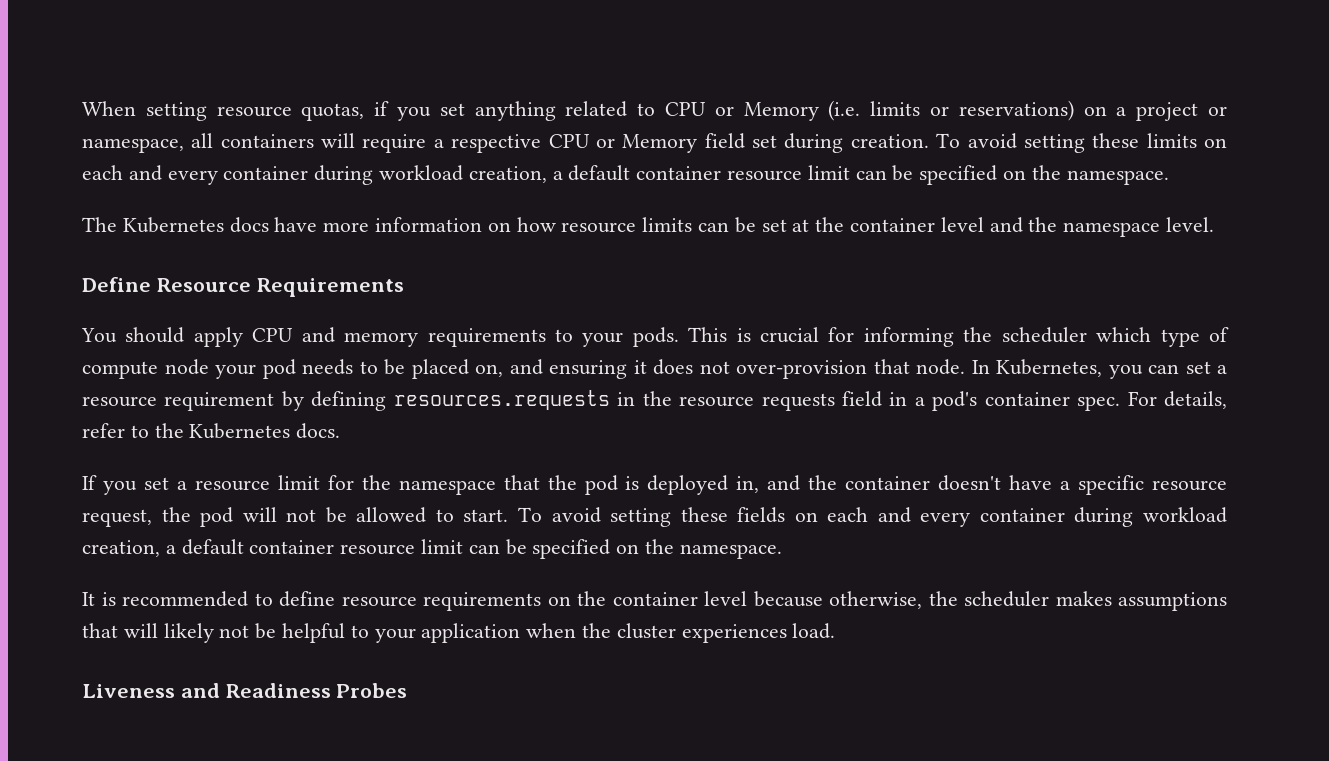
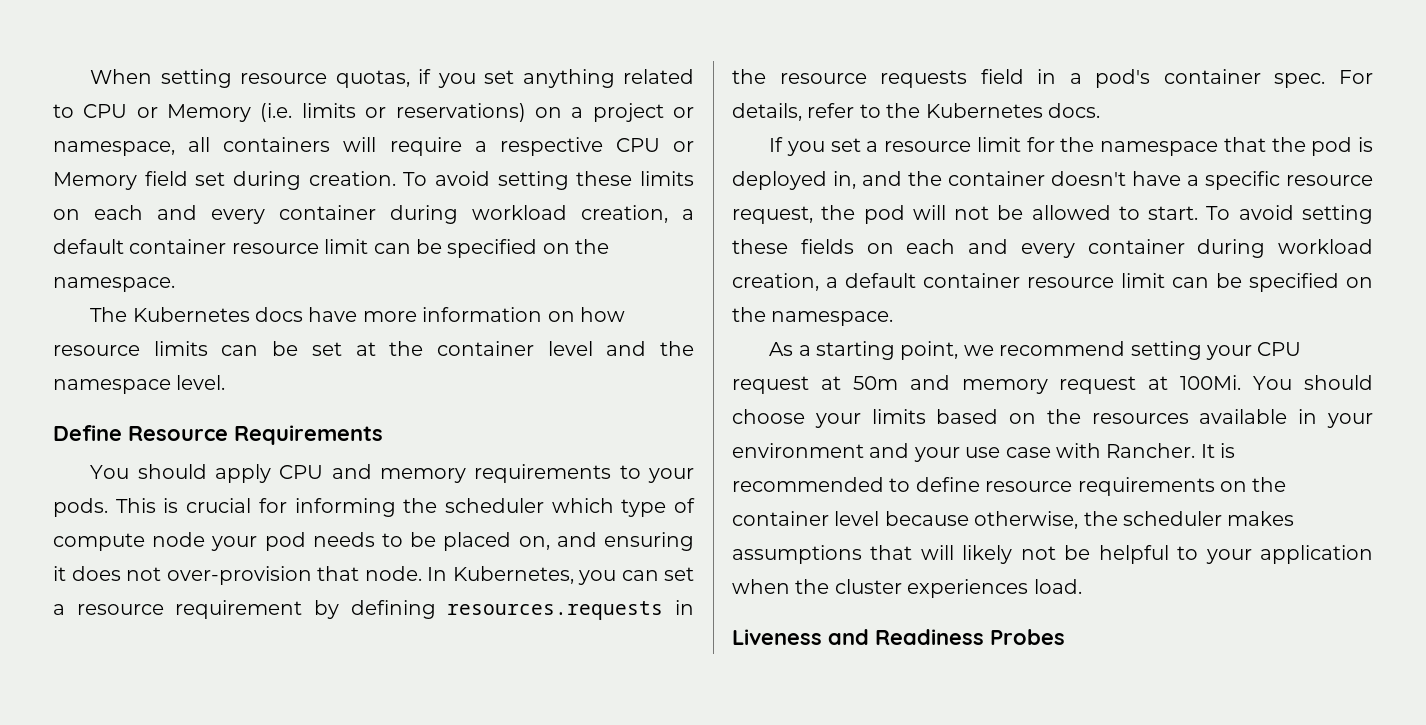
+ As a starting point, we recommend setting your CPU request at 50m and memory request at 100Mi. You should choose your limits based on the resources available in your environment and your use case with Rancher.

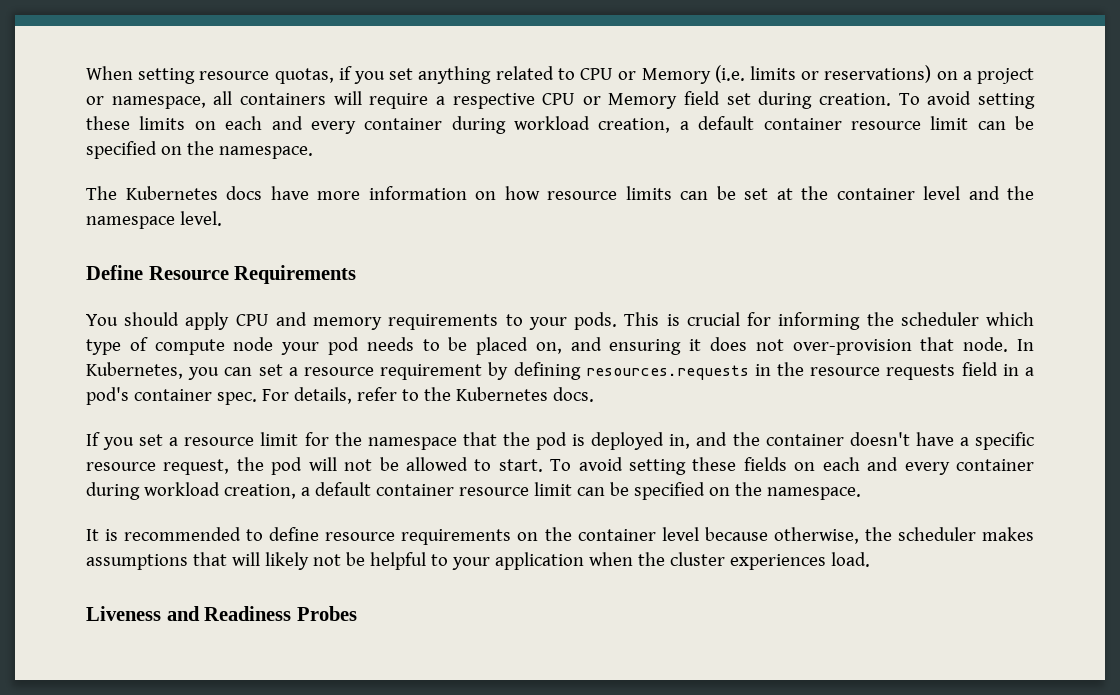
- As a starting point, we recommend setting your CPU request at 50m and memory request at 100Mi. You should choose your limits based on the resources available in your environment and your use case with Rancher.

